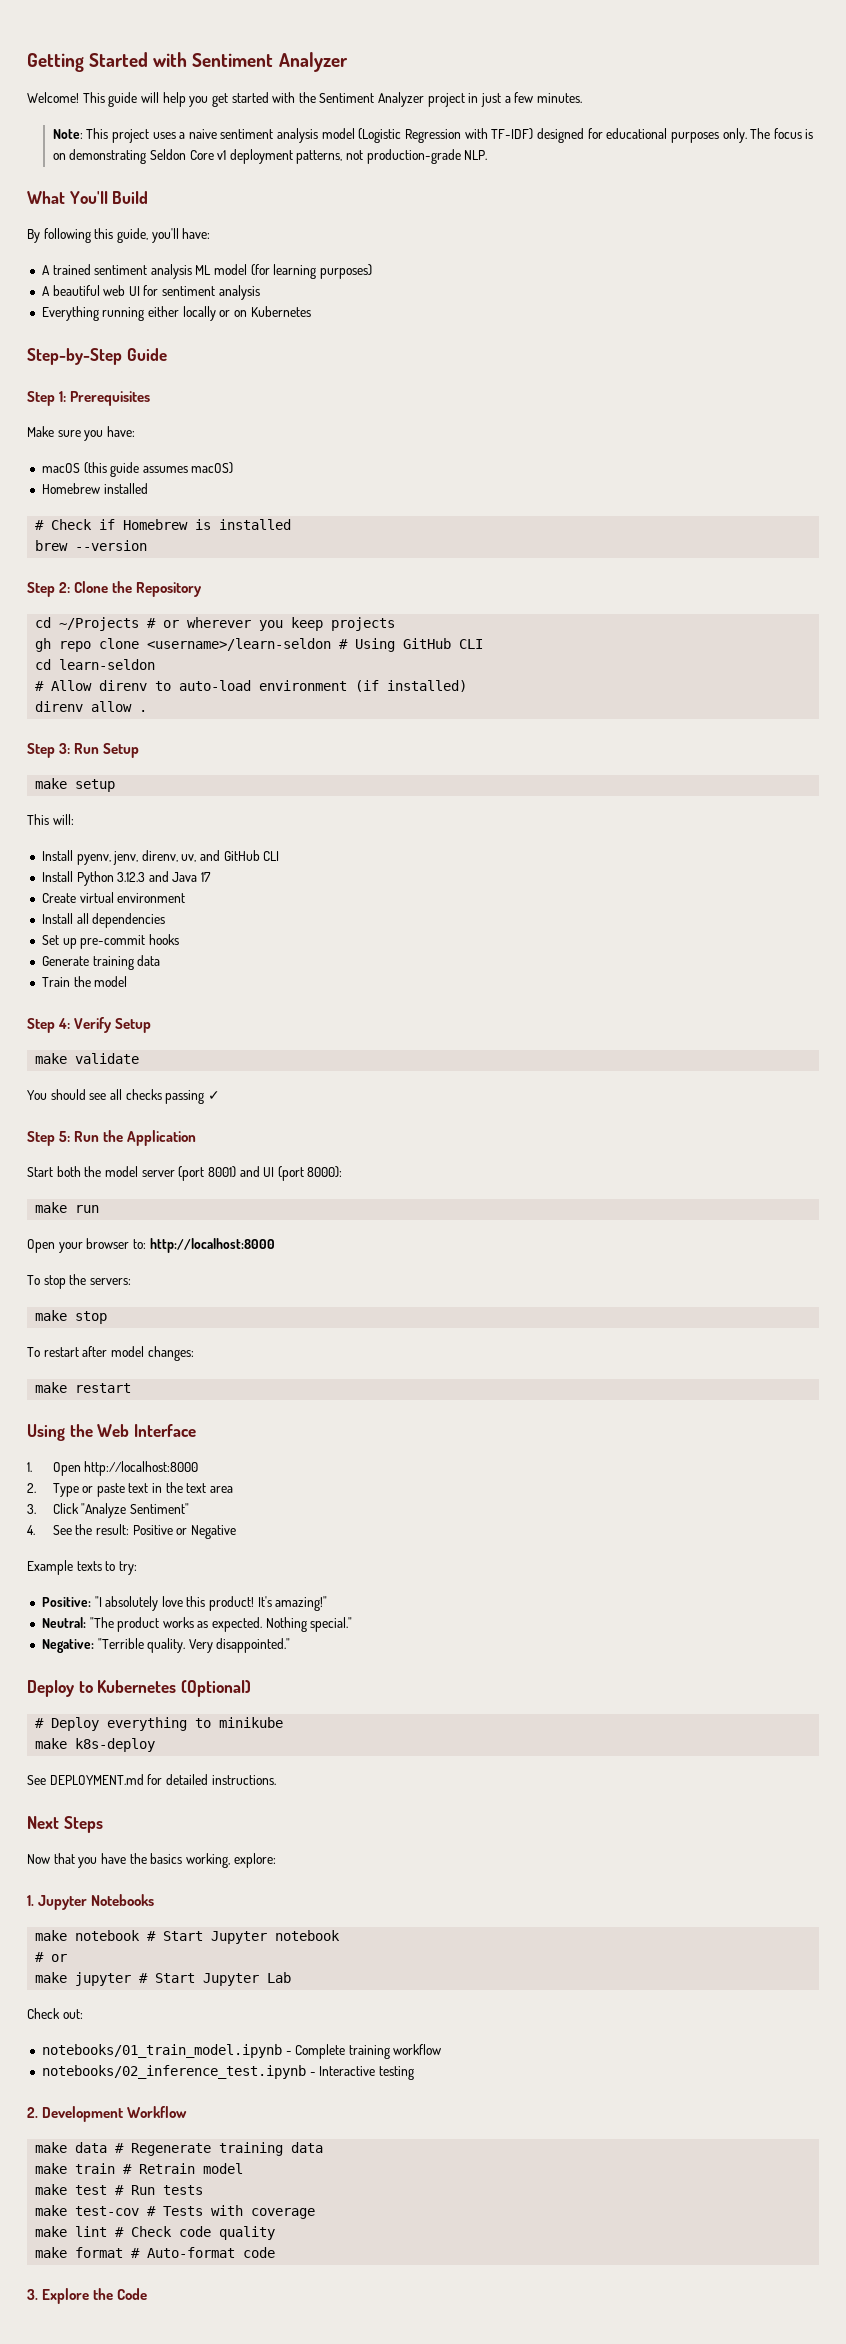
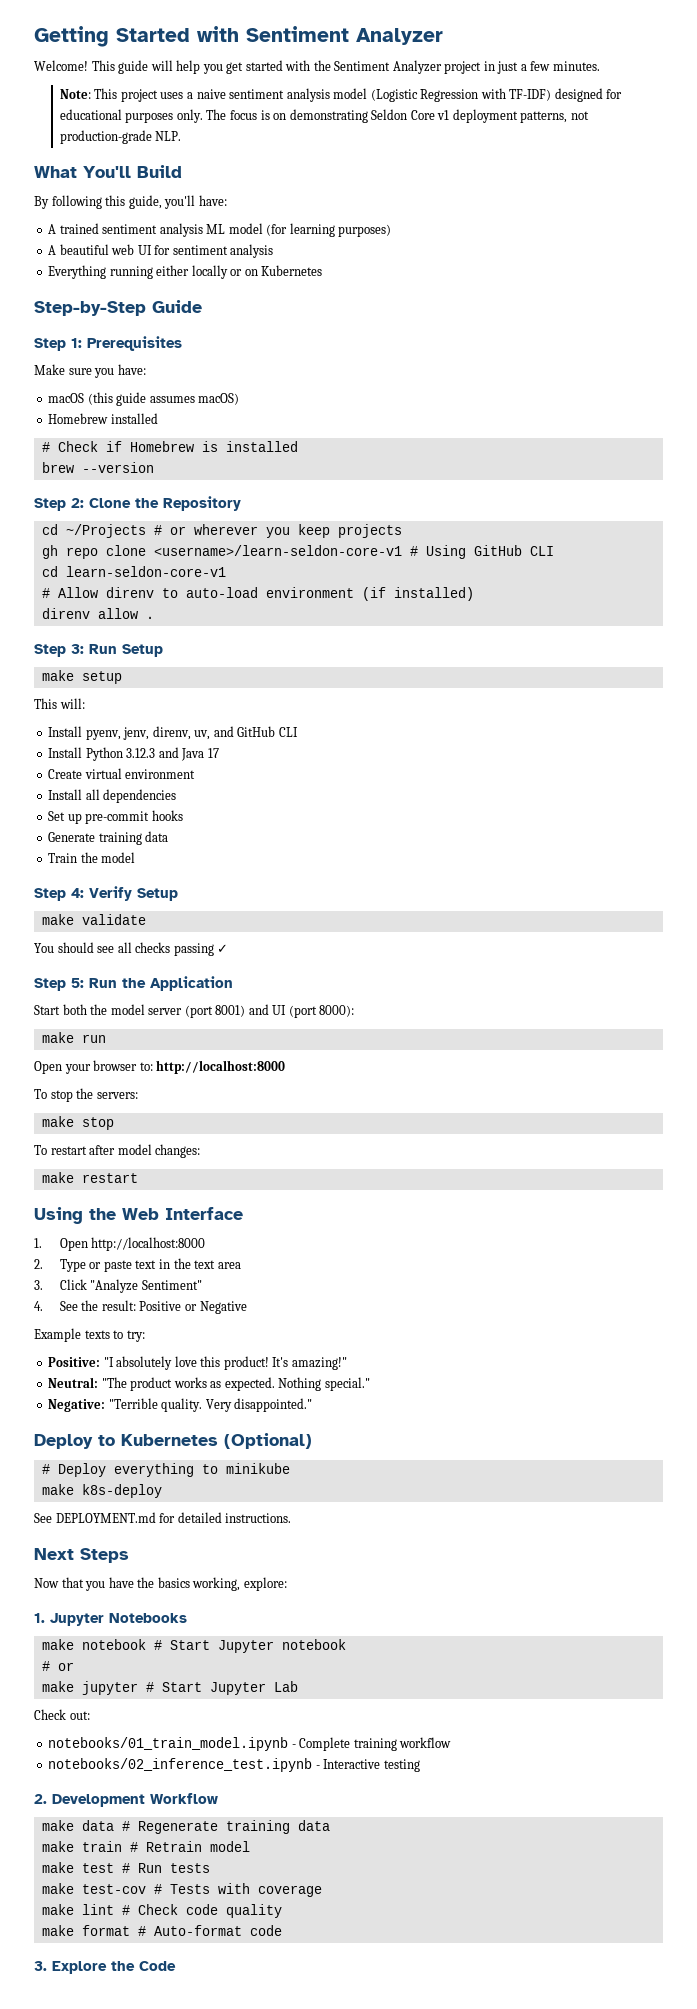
- gh repo clone <username>/learn-seldon # Using GitHub CLI
+ gh repo clone <username>/learn-seldon-core-v1 # Using GitHub CLI
- cd learn-seldon
+ cd learn-seldon-core-v1

